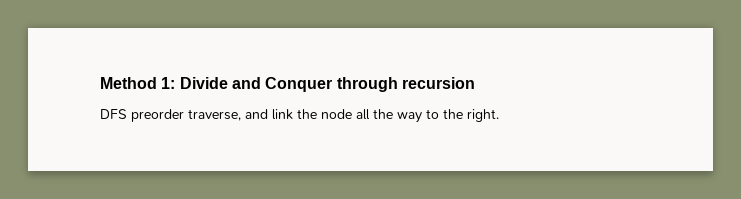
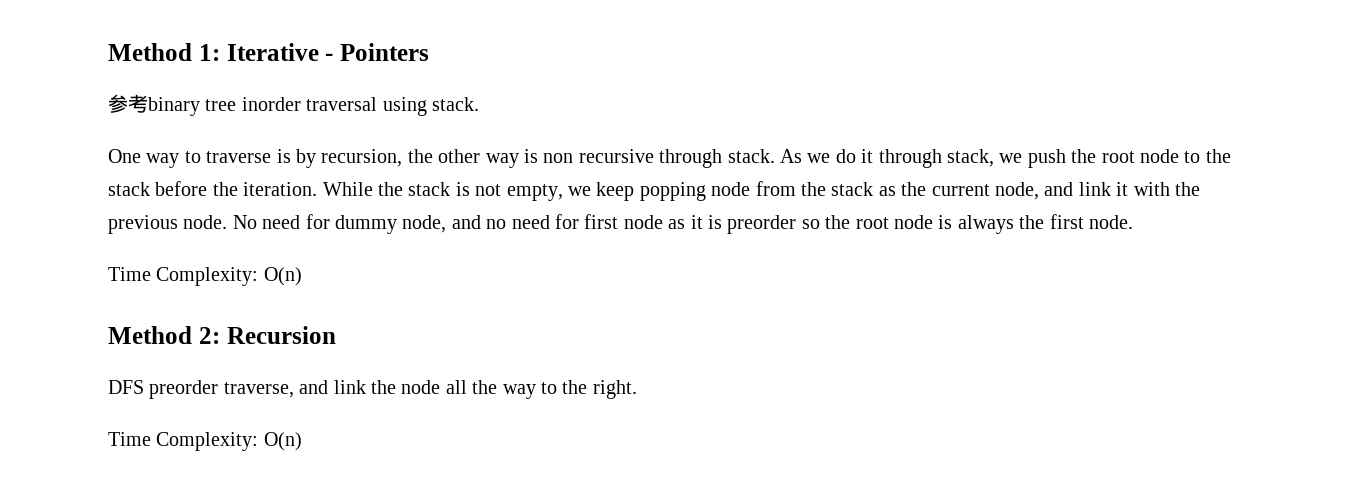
- Method 1: Divide and Conquer through recursion
+ Method 1: Iterative - Pointers
+ 参考binary tree inorder traversal using stack.
+ One way to traverse is by recursion, the other way is non recursive through stack. As we do it through stack, we push the root node to the stack before the iteration. While the stack is not empty, we keep popping node from the stack as the current node, and link it with the previous node. No need for dummy node, and no need for first node as it is preorder so the root node is always the first node.
+ Time Complexity: O(n)
+ Method 2: Recursion
  DFS preorder traverse, and link the node all the way to the right.
+ Time Complexity: O(n)

